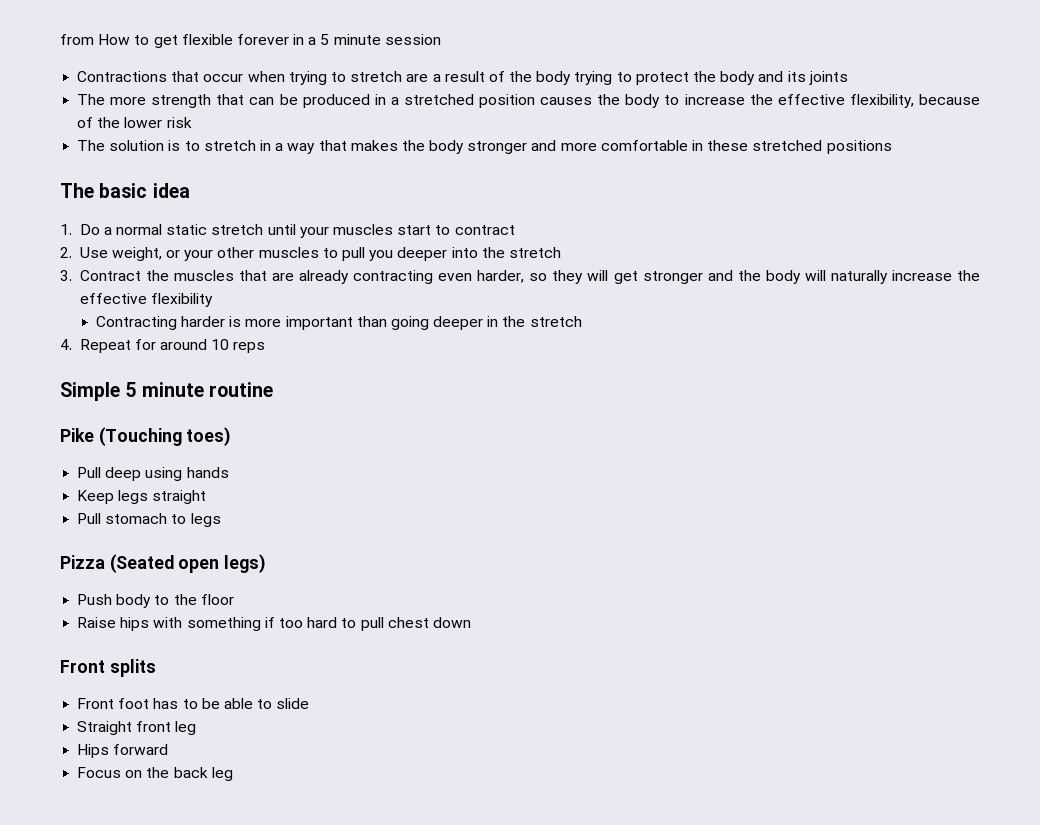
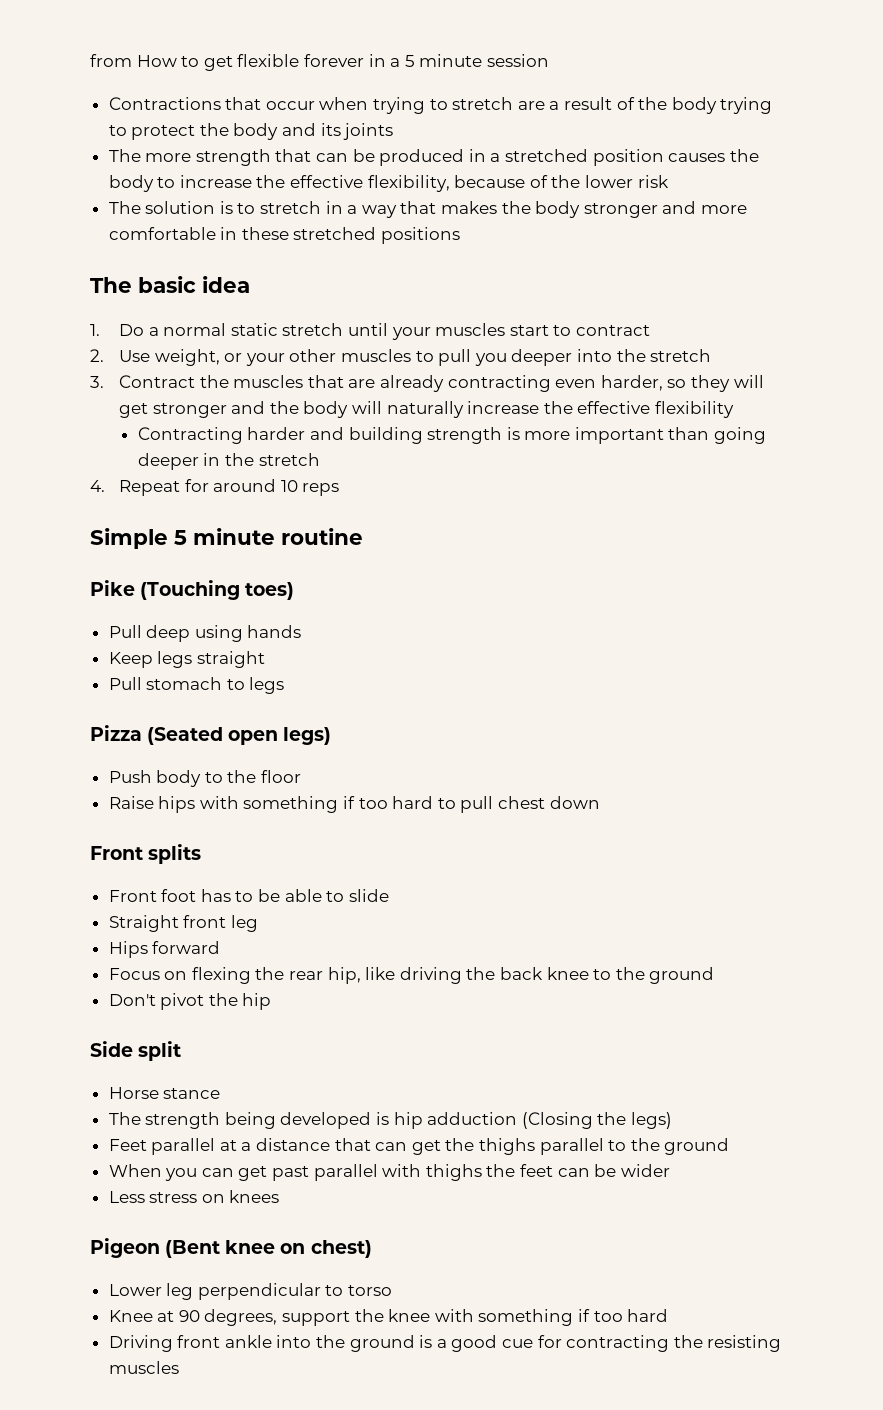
- Contracting harder is more important than going deeper in the stretch
+ Contracting harder and building strength is more important than going deeper in the stretch
- Focus on the back leg
+ Focus on flexing the rear hip, like driving the back knee to the ground
+ Don't pivot the hip
+ Side split
+ Horse stance
+ The strength being developed is hip adduction (Closing the legs)
+ Feet parallel at a distance that can get the thighs parallel to the ground
+ When you can get past parallel with thighs the feet can be wider
+ Less stress on knees
+ Pigeon (Bent knee on chest)
+ Lower leg perpendicular to torso
+ Knee at 90 degrees, support the knee with something if too hard
+ Driving front ankle into the ground is a good cue for contracting the resisting muscles

